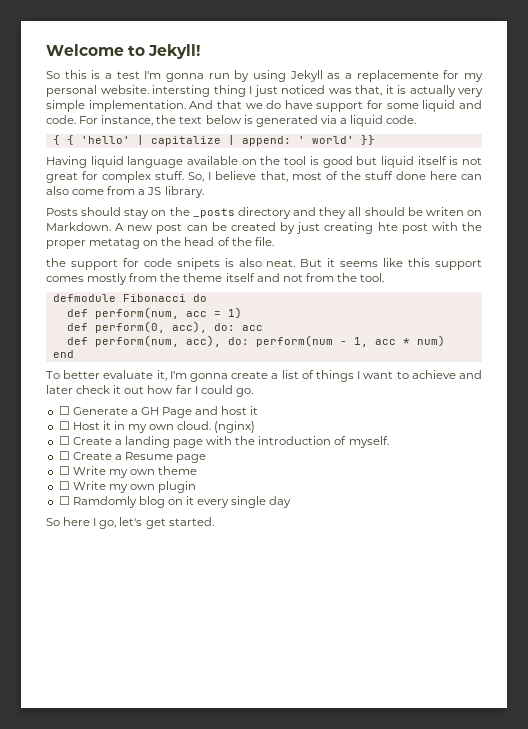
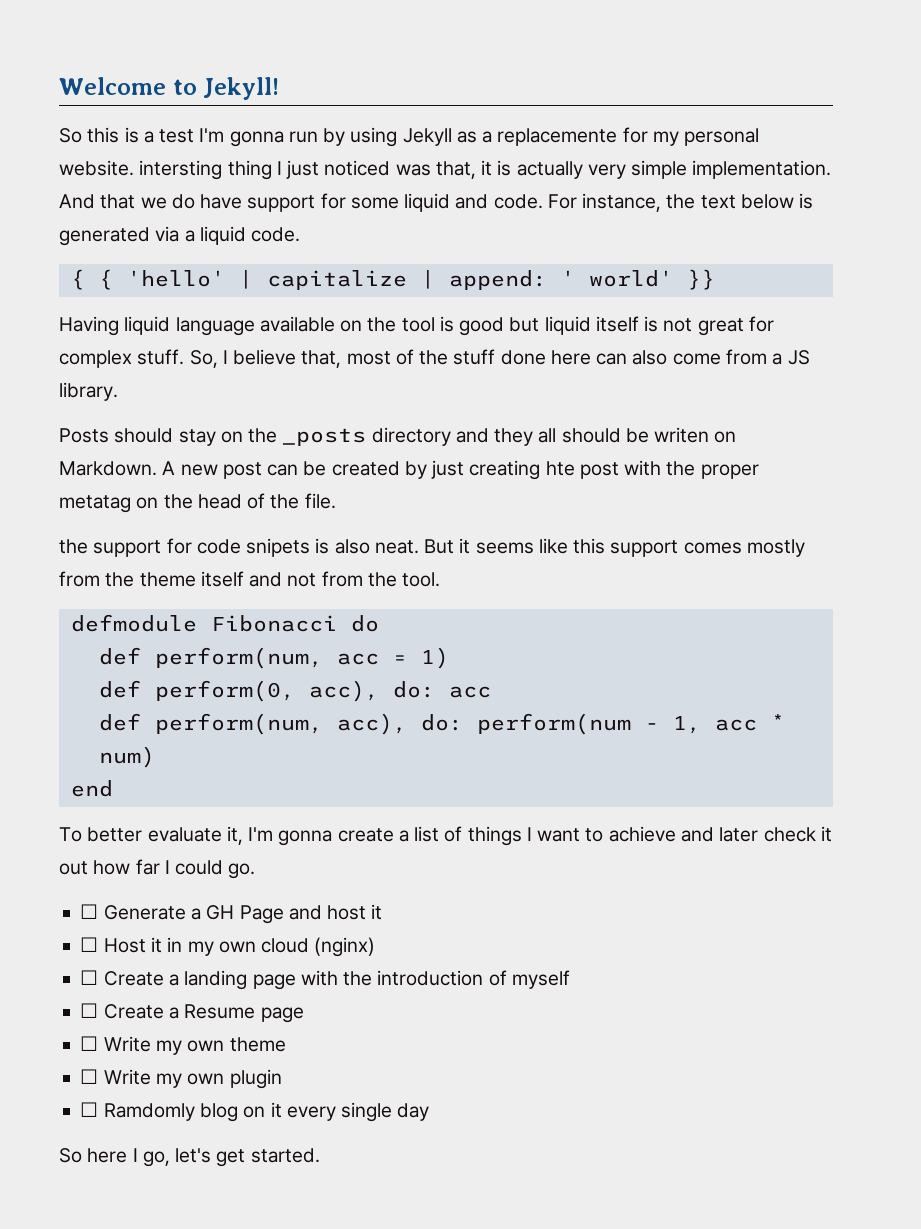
- ☐ Host it in my own cloud. (nginx)
+ ☐ Host it in my own cloud (nginx)
- ☐ Create a landing page with the introduction of myself.
+ ☐ Create a landing page with the introduction of myself

